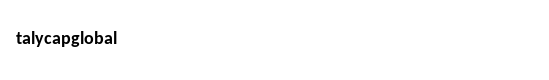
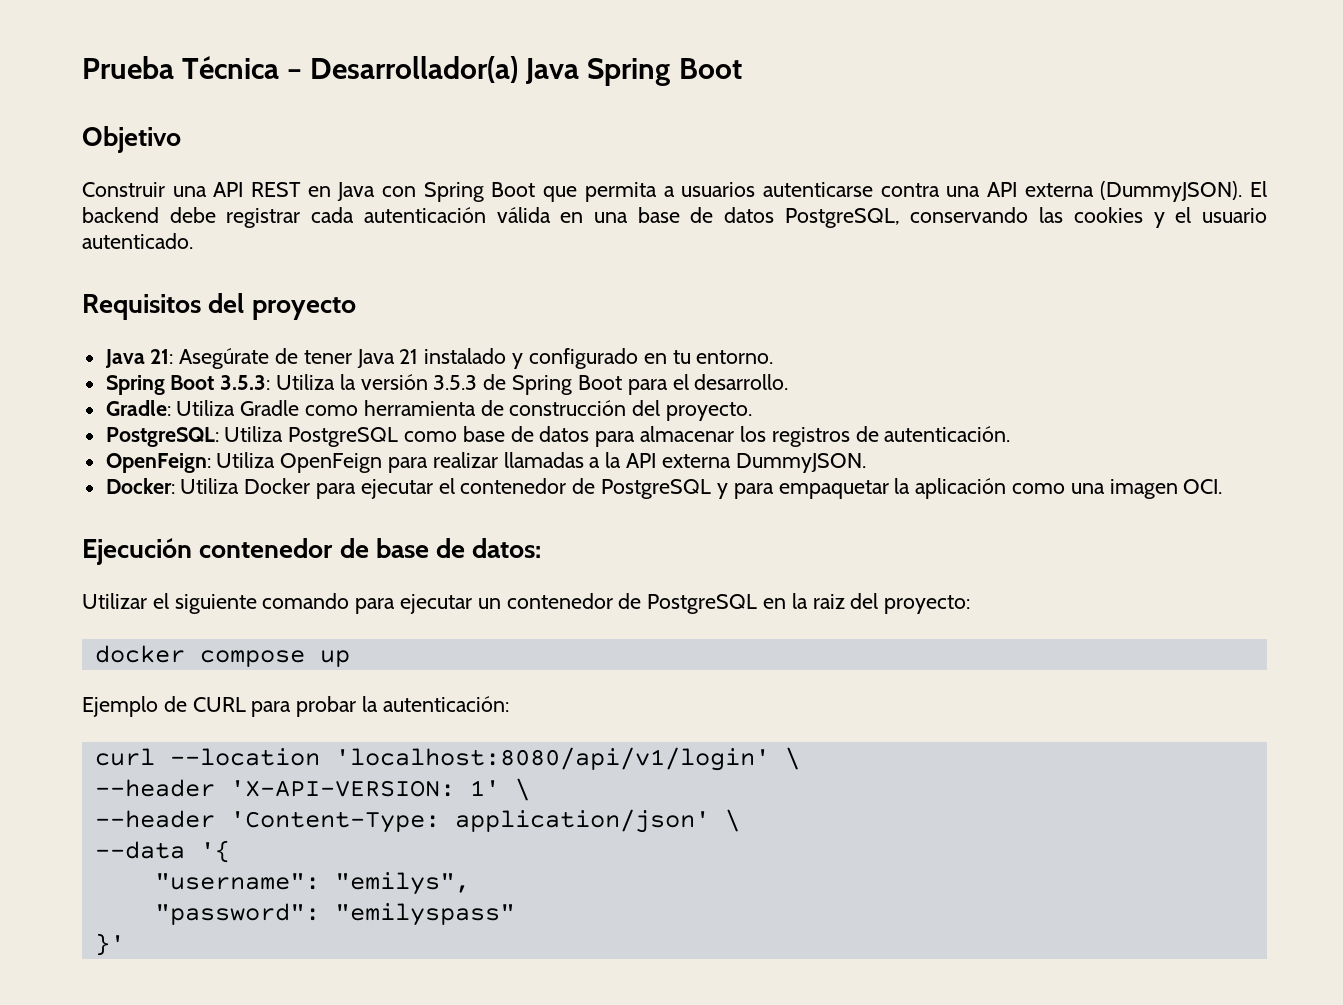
- talycapglobal
+ Prueba Técnica – Desarrollador(a) Java Spring Boot
+ Objetivo
+ Construir una API REST en Java con Spring Boot que permita a usuarios autenticarse contra una API externa (DummyJSON). El backend debe registrar cada autenticación válida en una base de datos PostgreSQL, conservando las cookies y el usuario autenticado.
+ Requisitos del proyecto
+ Java 21: Asegúrate de tener Java 21 instalado y configurado en tu entorno.
+ Spring Boot 3.5.3: Utiliza la versión 3.5.3 de Spring Boot para el desarrollo.
+ Gradle: Utiliza Gradle como herramienta de construcción del proyecto.
+ PostgreSQL: Utiliza PostgreSQL como base de datos para almacenar los registros de autenticación.
+ OpenFeign: Utiliza OpenFeign para realizar llamadas a la API externa DummyJSON.
+ Docker: Utiliza Docker para ejecutar el contenedor de PostgreSQL y para empaquetar la aplicación como una imagen OCI.
+ Ejecución contenedor de base de datos:
+ Utilizar el siguiente comando para ejecutar un contenedor de PostgreSQL en la raiz del proyecto:
+ docker compose up
+ Ejemplo de CURL para probar la autenticación:
+ curl --location 'localhost:8080/api/v1/login' \
+ --header 'X-API-VERSION: 1' \
+ --header 'Content-Type: application/json' \
+ --data '{
+ "username": "emilys",
+ "password": "emilyspass"
+ }'

